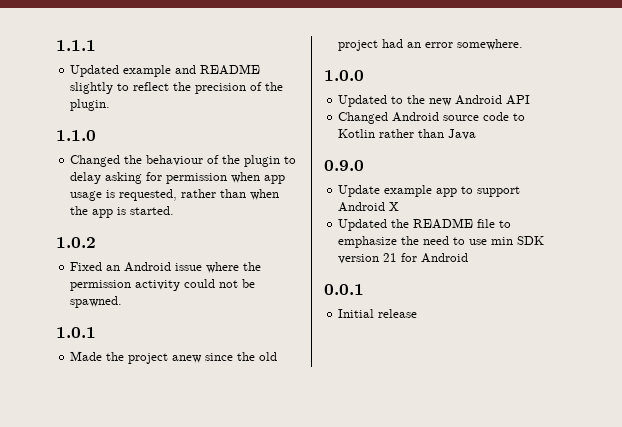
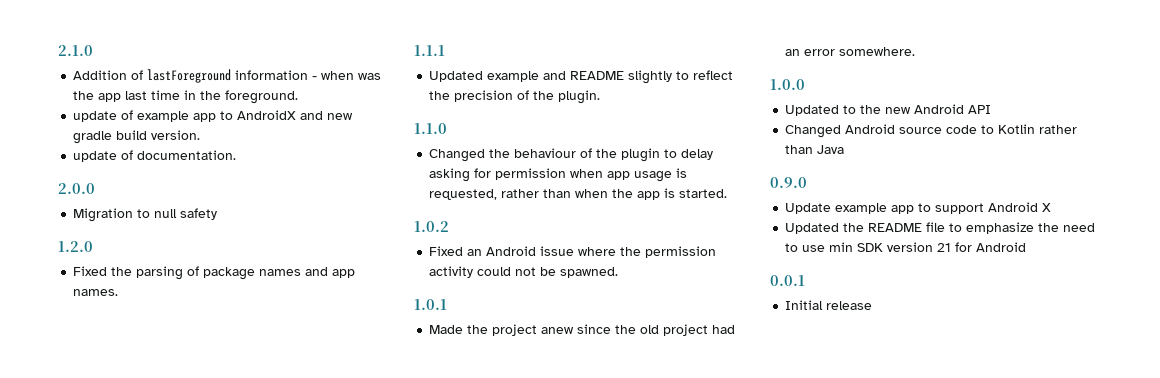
+ 2.1.0
+ Addition of lastForeground information - when was the app last time in the foreground.
+ update of example app to AndroidX and new gradle build version.
+ update of documentation.
+ 2.0.0
+ Migration to null safety
+ 1.2.0
+ Fixed the parsing of package names and app names.

